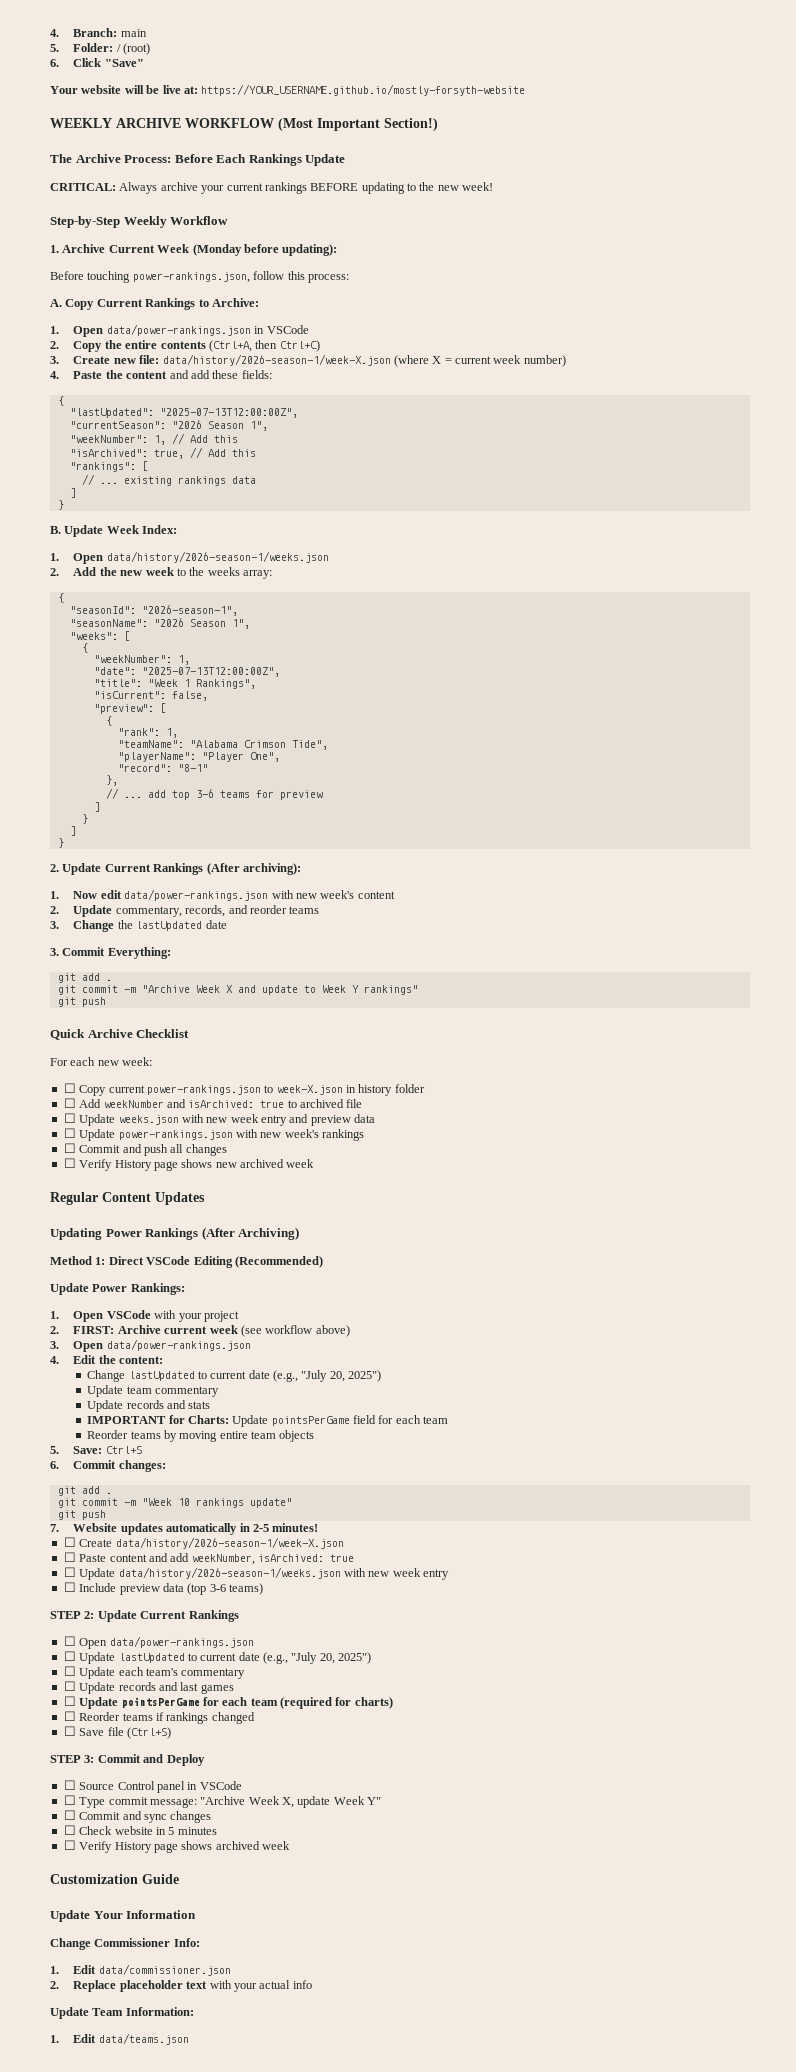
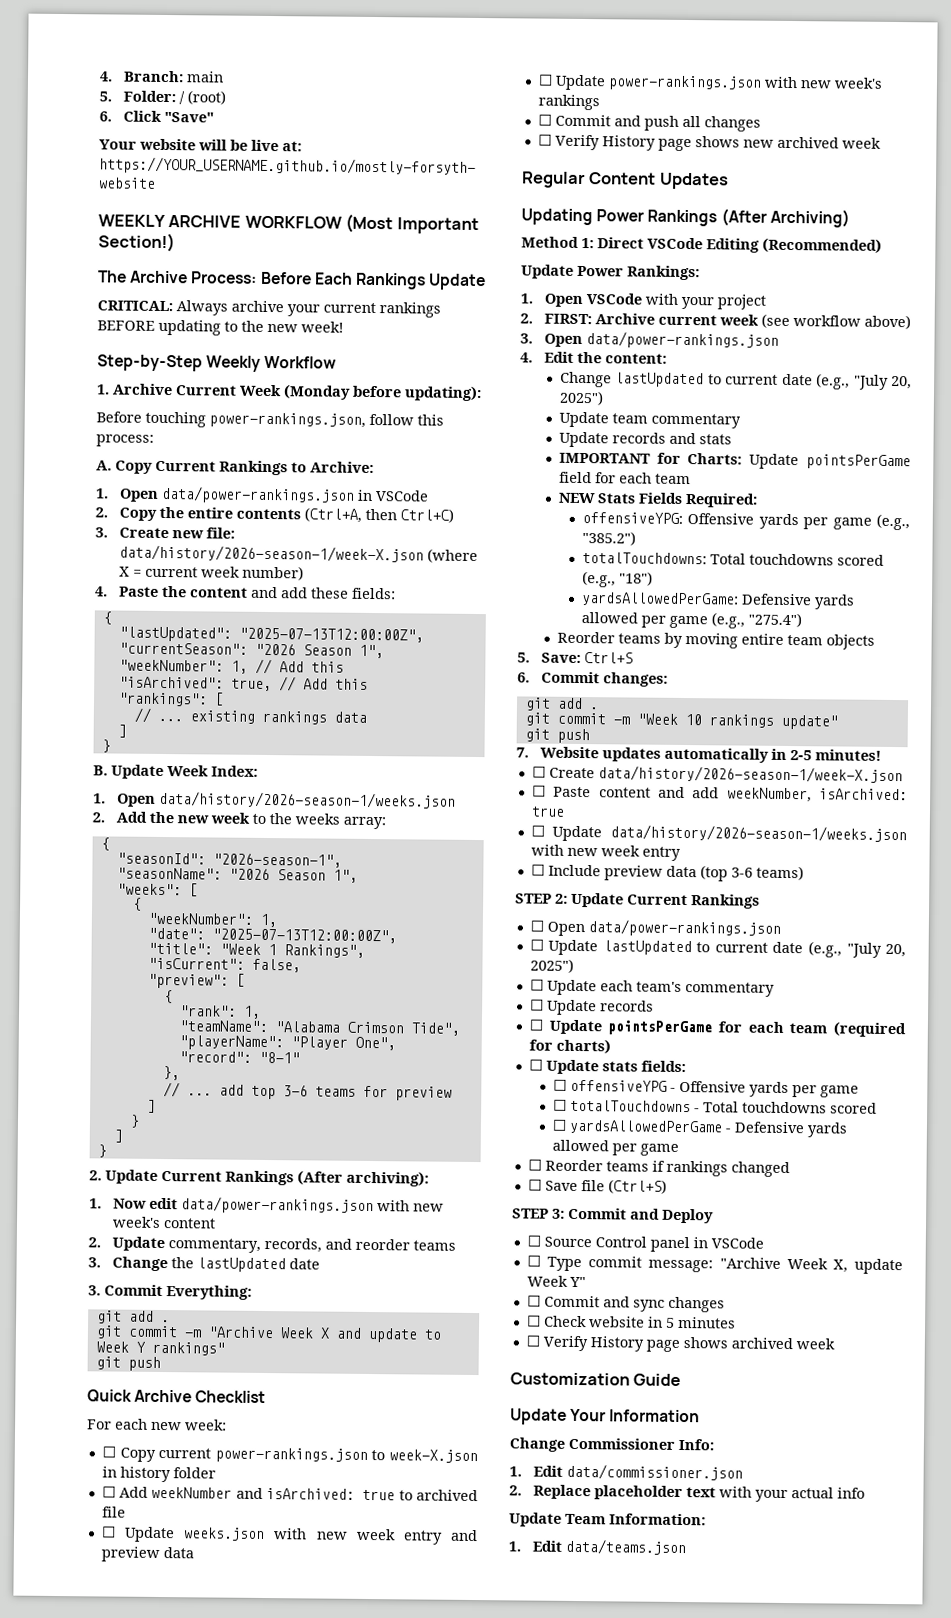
+ NEW Stats Fields Required:
+ offensiveYPG: Offensive yards per game (e.g., "385.2")
+ totalTouchdowns: Total touchdowns scored (e.g., "18")
+ yardsAllowedPerGame: Defensive yards allowed per game (e.g., "275.4")
- ☐ Update records and last games
+ ☐ Update records
+ ☐ Update stats fields:
+ ☐ offensiveYPG - Offensive yards per game
+ ☐ totalTouchdowns - Total touchdowns scored
+ ☐ yardsAllowedPerGame - Defensive yards allowed per game

